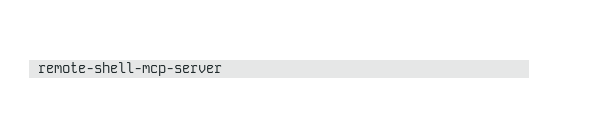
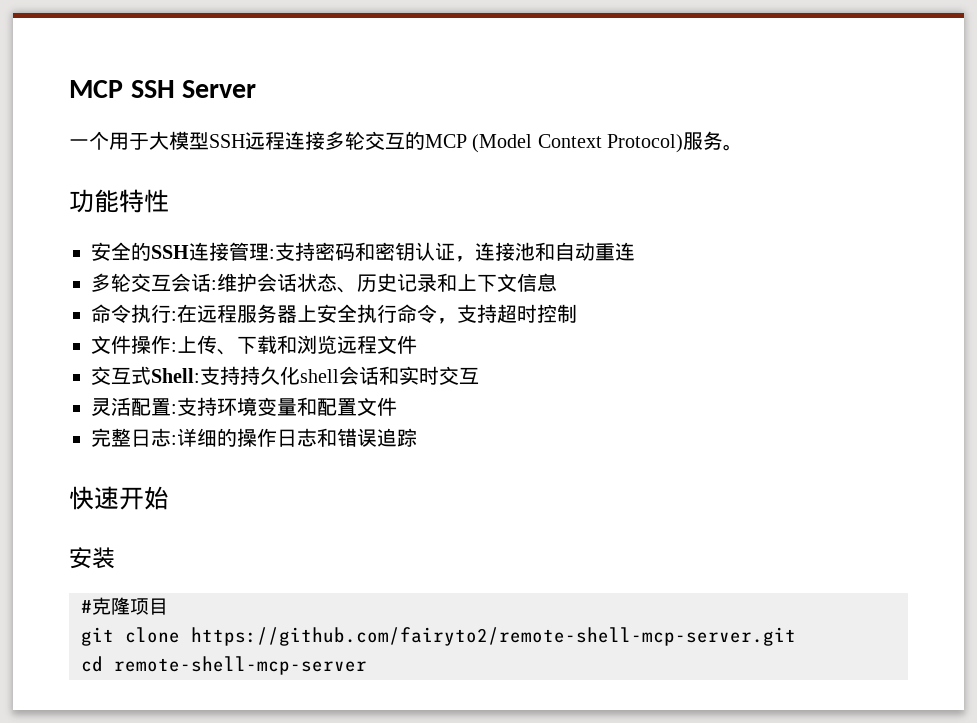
- remote-shell-mcp-server
+ MCP SSH Server
+ 一个用于大模型SSH远程连接多轮交互的MCP (Model Context Protocol)服务。
+ 功能特性
+ 安全的SSH连接管理:支持密码和密钥认证，连接池和自动重连
+ 多轮交互会话:维护会话状态、历史记录和上下文信息
+ 命令执行:在远程服务器上安全执行命令，支持超时控制
+ 文件操作:上传、下载和浏览远程文件
+ 交互式Shell:支持持久化shell会话和实时交互
+ 灵活配置:支持环境变量和配置文件
+ 完整日志:详细的操作日志和错误追踪
+ 快速开始
+ 安装
+ #克隆项目
+ git clone https://github.com/fairyto2/remote-shell-mcp-server.git
+ cd remote-shell-mcp-server

